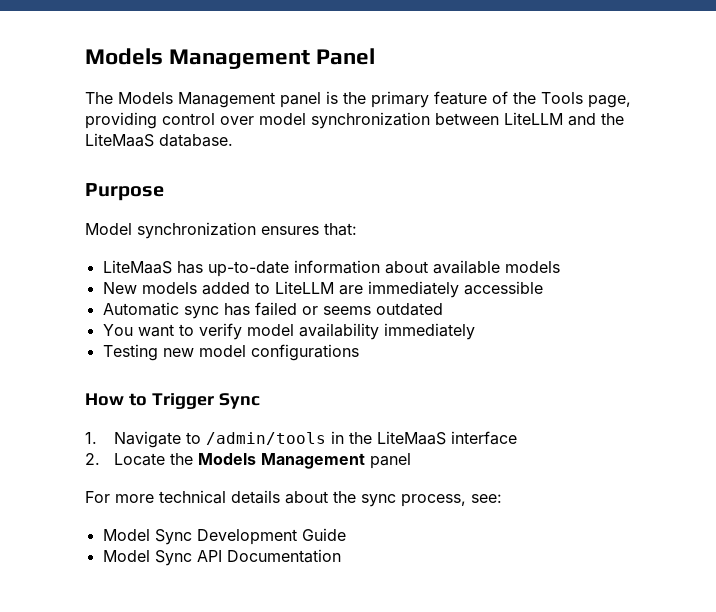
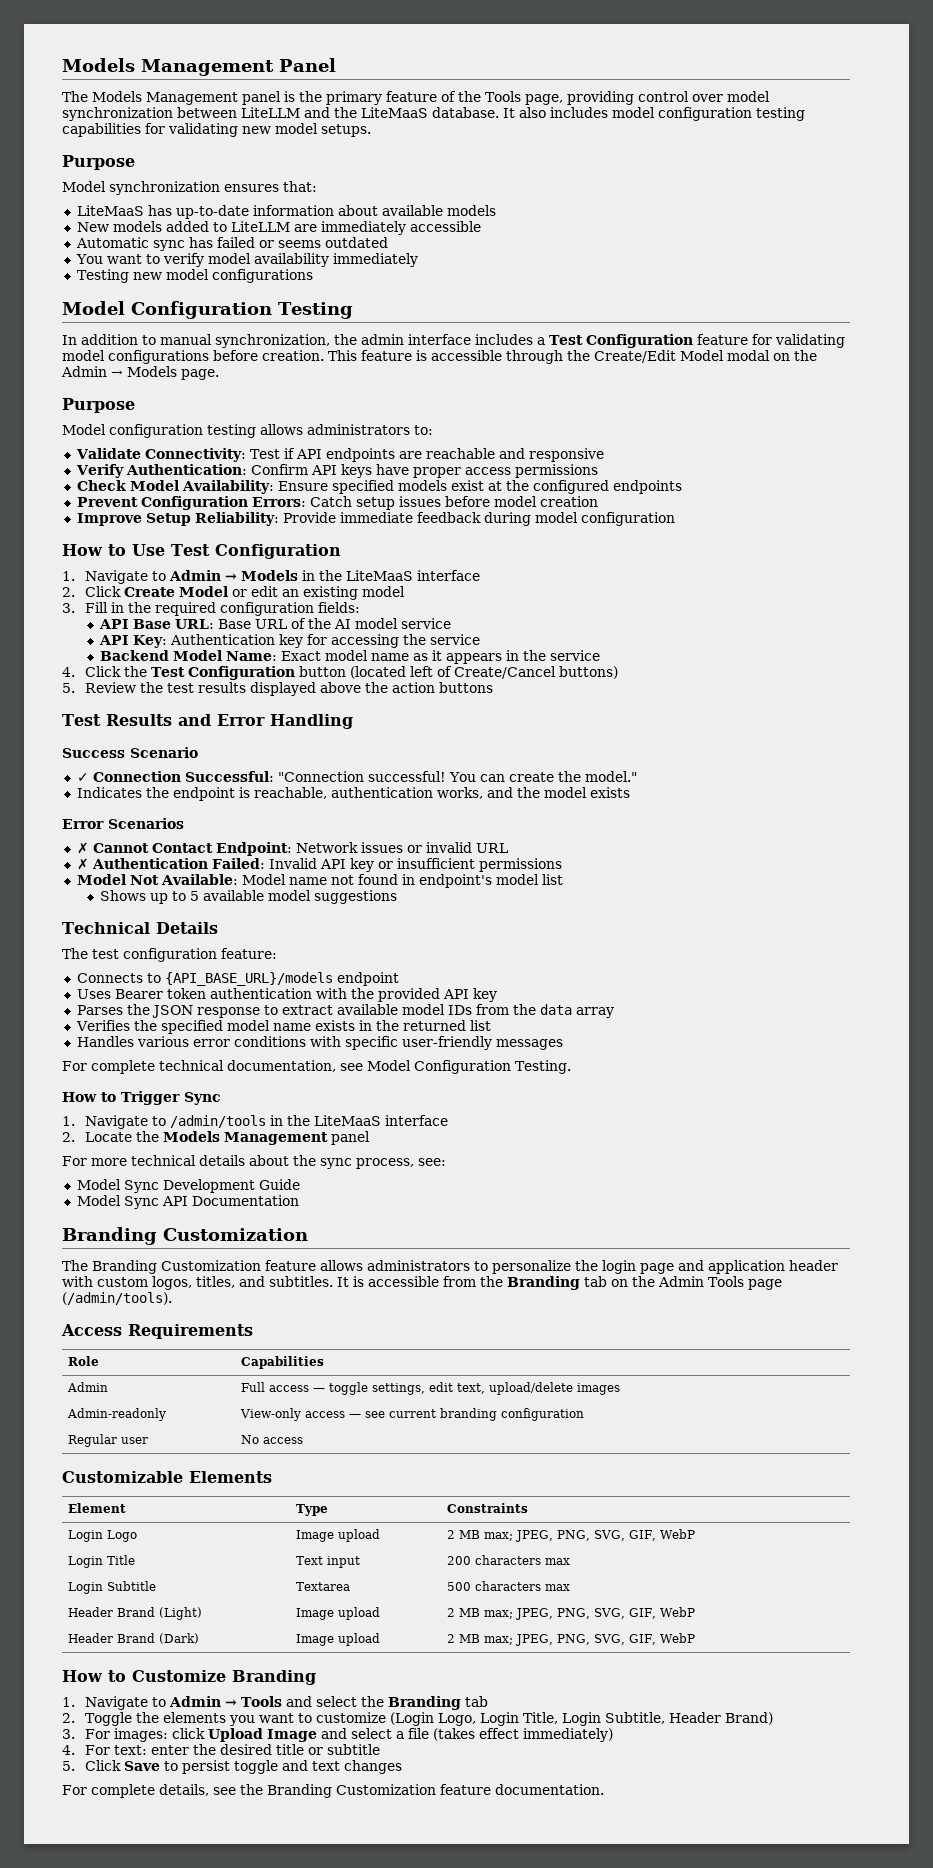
+ It also includes model configuration testing capabilities for validating new model setups.
+ Model Configuration Testing
+ In addition to manual synchronization, the admin interface includes a Test Configuration feature for validating model configurations before creation. This feature is accessible through the Create/Edit Model modal on the Admin → Models page.
+ Purpose
+ Model configuration testing allows administrators to:
+ Validate Connectivity: Test if API endpoints are reachable and responsive
+ Verify Authentication: Confirm API keys have proper access permissions
+ Check Model Availability: Ensure specified models exist at the configured endpoints
+ Prevent Configuration Errors: Catch setup issues before model creation
+ Improve Setup Reliability: Provide immediate feedback during model configuration
+ How to Use Test Configuration
+ 1. Navigate to Admin → Models in the LiteMaaS interface
+ 2. Click Create Model or edit an existing model
+ 3. Fill in the required configuration fields:
+ API Base URL: Base URL of the AI model service
+ API Key: Authentication key for accessing the service
+ Backend Model Name: Exact model name as it appears in the service
+ 4. Click the Test Configuration button (located left of Create/Cancel buttons)
+ 5. Review the test results displayed above the action buttons
+ Test Results and Error Handling
+ Success Scenario
+ ✓ Connection Successful: "Connection successful! You can create the model."
+ Indicates the endpoint is reachable, authentication works, and the model exists
+ Error Scenarios
+ ✗ Cannot Contact Endpoint: Network issues or invalid URL
+ ✗ Authentication Failed: Invalid API key or insufficient permissions
+ Model Not Available: Model name not found in endpoint's model list
+ Shows up to 5 available model suggestions
+ Technical Details
+ The test configuration feature:
+ Connects to {API_BASE_URL}/models endpoint
+ Uses Bearer token authentication with the provided API key
+ Parses the JSON response to extract available model IDs from the data array
+ Verifies the specified model name exists in the returned list
+ Handles various error conditions with specific user-friendly messages
+ For complete technical documentation, see Model Configuration Testing.
  Model Sync API Documentation
+ Branding Customization
+ The Branding Customization feature allows administrators to personalize the login page and application header with custom logos, titles, and subtitles. It is accessible from the Branding tab on the Admin Tools page (/admin/tools).
+ Access Requirements
+ Role | Capabilities
+ Admin | Full access — toggle settings, edit text, upload/delete images
+ Admin-readonly | View-only access — see current branding configuration
+ Regular user | No access
+ Customizable Elements
+ Element | Type | Constraints
+ Login Logo | Image upload | 2 MB max; JPEG, PNG, SVG, GIF, WebP
+ Login Title | Text input | 200 characters max
+ Login Subtitle | Textarea | 500 characters max
+ Header Brand (Light) | Image upload | 2 MB max; JPEG, PNG, SVG, GIF, WebP
+ Header Brand (Dark) | Image upload | 2 MB max; JPEG, PNG, SVG, GIF, WebP
+ How to Customize Branding
+ 1. Navigate to Admin → Tools and select the Branding tab
+ 2. Toggle the elements you want to customize (Login Logo, Login Title, Login Subtitle, Header Brand)
+ 3. For images: click Upload Image and select a file (takes effect immediately)
+ 4. For text: enter the desired title or subtitle
+ 5. Click Save to persist toggle and text changes
+ For complete details, see the Branding Customization feature documentation.

